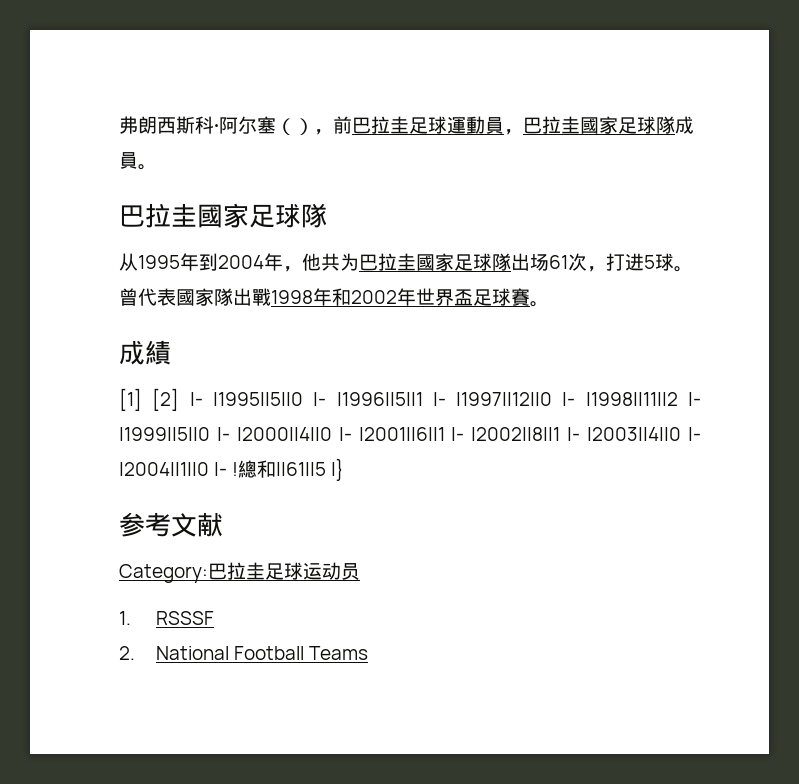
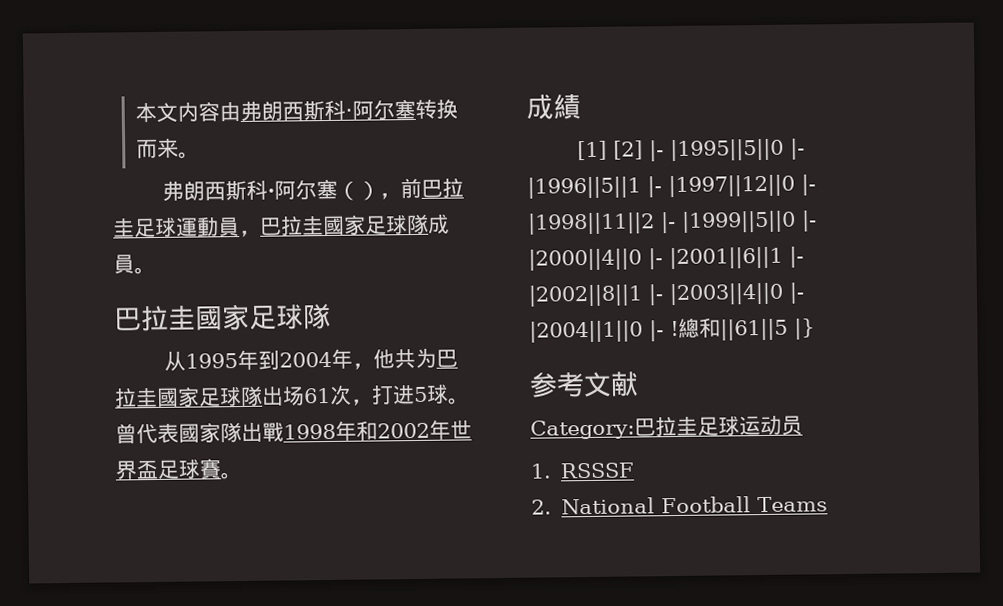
+ 本文内容由弗朗西斯科·阿尔塞转换而来。

